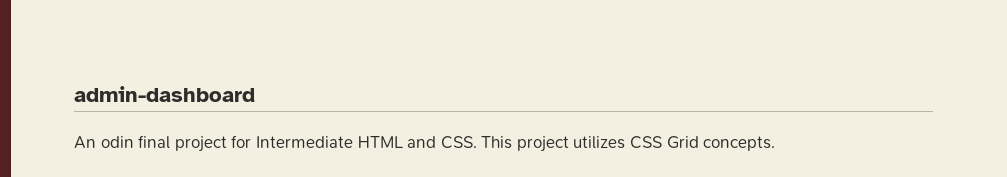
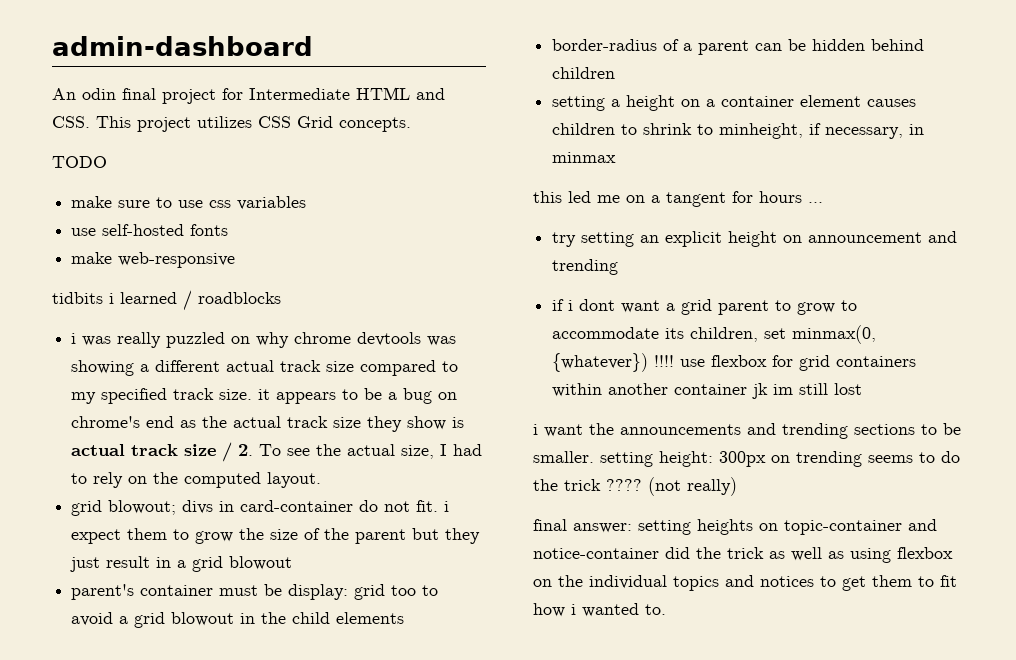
+ TODO
+ make sure to use css variables
+ use self-hosted fonts
+ make web-responsive
+ tidbits i learned / roadblocks
+ i was really puzzled on why chrome devtools was showing a different actual track size compared to my specified track size. it appears to be a bug on chrome's end as the actual track size they show is actual track size / 2. To see the actual size, I had to rely on the computed layout.
+ grid blowout; divs in card-container do not fit. i expect them to grow the size of the parent but they just result in a grid blowout
+ parent's container must be display: grid too to avoid a grid blowout in the child elements
+ border-radius of a parent can be hidden behind children
+ setting a height on a container element causes children to shrink to minheight, if necessary, in minmax
+ this led me on a tangent for hours ...
+ try setting an explicit height on announcement and trending
+ if i dont want a grid parent to grow to accommodate its children, set minmax(0, {whatever}) !!!! use flexbox for grid containers within another container jk im still lost
+ i want the announcements and trending sections to be smaller. setting height: 300px on trending seems to do the trick ???? (not really)
+ final answer: setting heights on topic-container and notice-container did the trick as well as using flexbox on the individual topics and notices to get them to fit how i wanted to.

